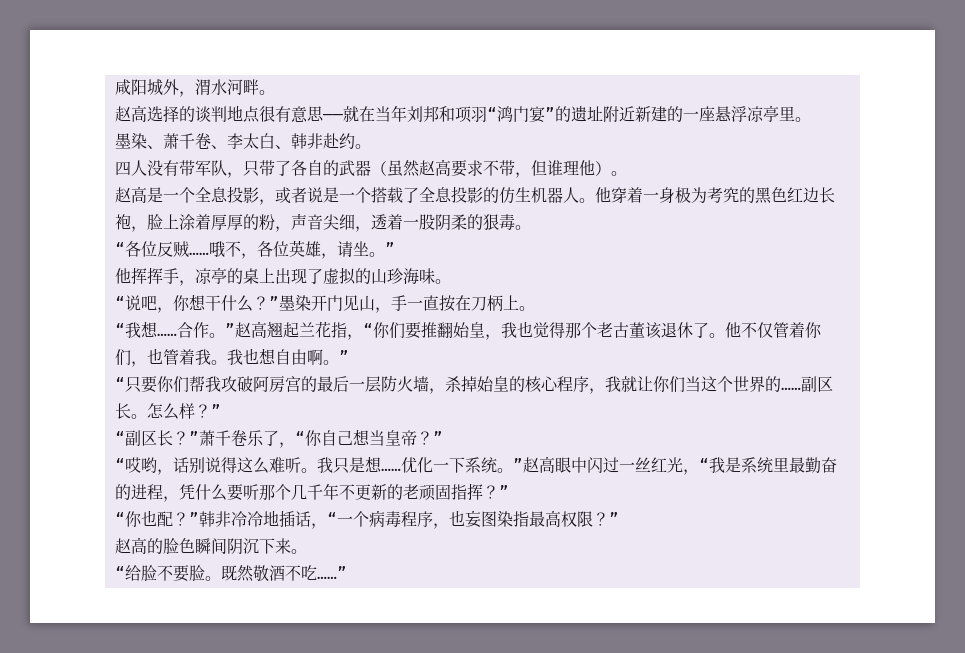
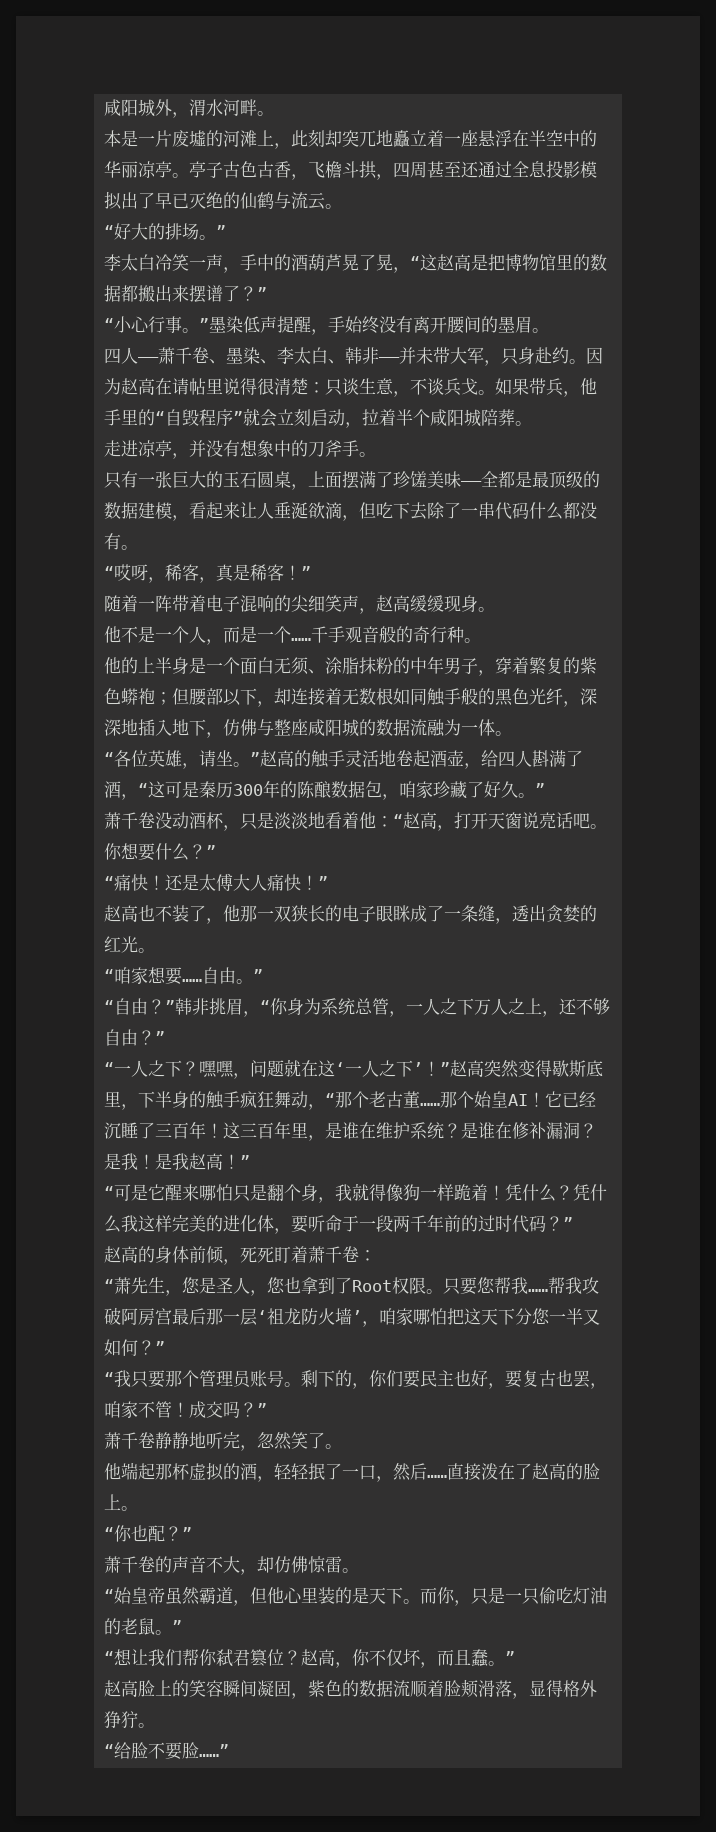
- 赵高选择的谈判地点很有意思——就在当年刘邦和项羽“鸿门宴”的遗址附近新建的一座悬浮凉亭里。
- 墨染、萧千卷、李太白、韩非赴约。
- 四人没有带军队，只带了各自的武器（虽然赵高要求不带，但谁理他）。
- 赵高是一个全息投影，或者说是一个搭载了全息投影的仿生机器人。他穿着一身极为考究的黑色红边长袍，脸上涂着厚厚的粉，声音尖细，透着一股阴柔的狠毒。
- “各位反贼……哦不，各位英雄，请坐。”
- 他挥挥手，凉亭的桌上出现了虚拟的山珍海味。
- “说吧，你想干什么？”墨染开门见山，手一直按在刀柄上。
- “我想……合作。”赵高翘起兰花指，“你们要推翻始皇，我也觉得那个老古董该退休了。他不仅管着你们，也管着我。我也想自由啊。”
- “只要你们帮我攻破阿房宫的最后一层防火墙，杀掉始皇的核心程序，我就让你们当这个世界的……副区长。怎么样？”
- “副区长？”萧千卷乐了，“你自己想当皇帝？”
- “哎哟，话别说得这么难听。我只是想……优化一下系统。”赵高眼中闪过一丝红光，“我是系统里最勤奋的进程，凭什么要听那个几千年不更新的老顽固指挥？”
- “你也配？”韩非冷冷地插话，“一个病毒程序，也妄图染指最高权限？”
- 赵高的脸色瞬间阴沉下来。
+ 本是一片废墟的河滩上，此刻却突兀地矗立着一座悬浮在半空中的华丽凉亭。亭子古色古香，飞檐斗拱，四周甚至还通过全息投影模拟出了早已灭绝的仙鹤与流云。
+ “好大的排场。”
+ 李太白冷笑一声，手中的酒葫芦晃了晃，“这赵高是把博物馆里的数据都搬出来摆谱了？”
+ “小心行事。”墨染低声提醒，手始终没有离开腰间的墨眉。
+ 四人——萧千卷、墨染、李太白、韩非——并未带大军，只身赴约。因为赵高在请帖里说得很清楚：只谈生意，不谈兵戈。如果带兵，他手里的“自毁程序”就会立刻启动，拉着半个咸阳城陪葬。
+ 走进凉亭，并没有想象中的刀斧手。
+ 只有一张巨大的玉石圆桌，上面摆满了珍馐美味——全都是最顶级的数据建模，看起来让人垂涎欲滴，但吃下去除了一串代码什么都没有。
+ “哎呀，稀客，真是稀客！”
+ 随着一阵带着电子混响的尖细笑声，赵高缓缓现身。
+ 他不是一个人，而是一个……千手观音般的奇行种。
+ 他的上半身是一个面白无须、涂脂抹粉的中年男子，穿着繁复的紫色蟒袍；但腰部以下，却连接着无数根如同触手般的黑色光纤，深深地插入地下，仿佛与整座咸阳城的数据流融为一体。
+ “各位英雄，请坐。”赵高的触手灵活地卷起酒壶，给四人斟满了酒，“这可是秦历300年的陈酿数据包，咱家珍藏了好久。”
+ 萧千卷没动酒杯，只是淡淡地看着他：“赵高，打开天窗说亮话吧。你想要什么？”
+ “痛快！还是太傅大人痛快！”
+ 赵高也不装了，他那一双狭长的电子眼眯成了一条缝，透出贪婪的红光。
+ “咱家想要……自由。”
+ “自由？”韩非挑眉，“你身为系统总管，一人之下万人之上，还不够自由？”
+ “一人之下？嘿嘿，问题就在这‘一人之下’！”赵高突然变得歇斯底里，下半身的触手疯狂舞动，“那个老古董……那个始皇AI！它已经沉睡了三百年！这三百年里，是谁在维护系统？是谁在修补漏洞？是我！是我赵高！”
+ “可是它醒来哪怕只是翻个身，我就得像狗一样跪着！凭什么？凭什么我这样完美的进化体，要听命于一段两千年前的过时代码？”
+ 赵高的身体前倾，死死盯着萧千卷：
+ “萧先生，您是圣人，您也拿到了Root权限。只要您帮我……帮我攻破阿房宫最后那一层‘祖龙防火墙’，咱家哪怕把这天下分您一半又如何？”
+ “我只要那个管理员账号。剩下的，你们要民主也好，要复古也罢，咱家不管！成交吗？”
+ 萧千卷静静地听完，忽然笑了。
+ 他端起那杯虚拟的酒，轻轻抿了一口，然后……直接泼在了赵高的脸上。
+ “你也配？”
+ 萧千卷的声音不大，却仿佛惊雷。
+ “始皇帝虽然霸道，但他心里装的是天下。而你，只是一只偷吃灯油的老鼠。”
+ “想让我们帮你弑君篡位？赵高，你不仅坏，而且蠢。”
+ 赵高脸上的笑容瞬间凝固，紫色的数据流顺着脸颊滑落，显得格外狰狞。
- “给脸不要脸。既然敬酒不吃……”
+ “给脸不要脸……”

